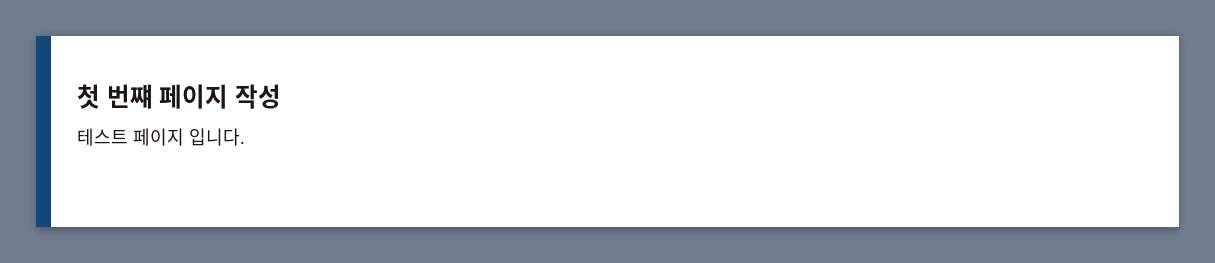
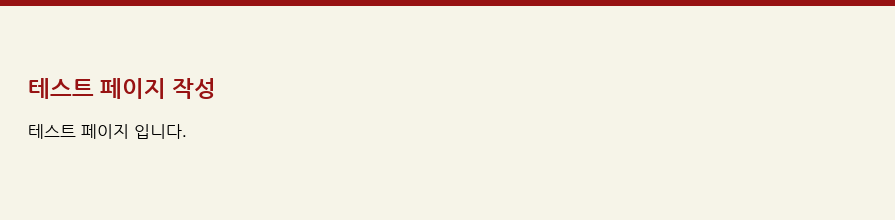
- 첫 번쨰 페이지 작성
+ 테스트 페이지 작성

